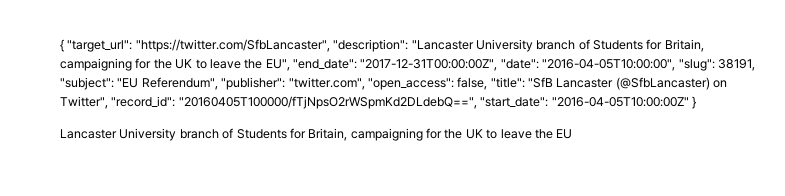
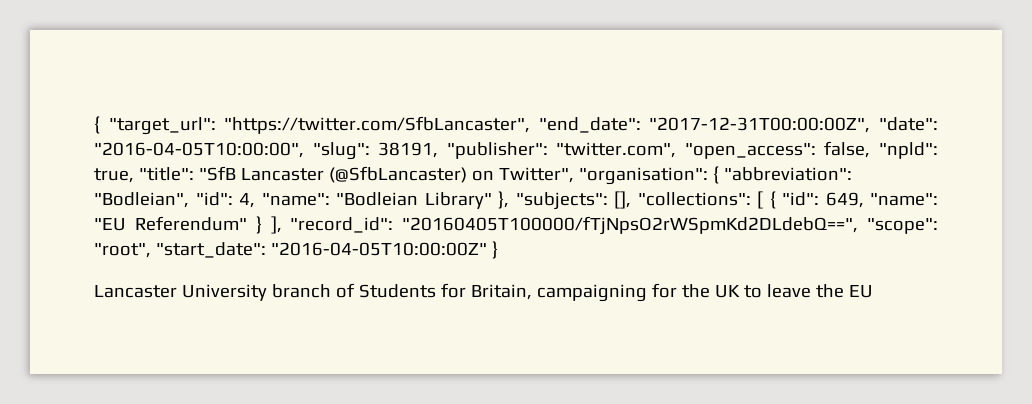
- { "target_url": "https://twitter.com/SfbLancaster", "description": "Lancaster University branch of Students for Britain, campaigning for the UK to leave the EU", "end_date": "2017-12-31T00:00:00Z", "date": "2016-04-05T10:00:00", "slug": 38191, "subject": "EU Referendum", "publisher": "twitter.com", "open_access": false, "title": "SfB Lancaster (@SfbLancaster) on Twitter", "record_id": "20160405T100000/fTjNpsO2rWSpmKd2DLdebQ==", "start_date": "2016-04-05T10:00:00Z" }
+ { "target_url": "https://twitter.com/SfbLancaster", "end_date": "2017-12-31T00:00:00Z", "date": "2016-04-05T10:00:00", "slug": 38191, "publisher": "twitter.com", "open_access": false, "npld": true, "title": "SfB Lancaster (@SfbLancaster) on Twitter", "organisation": { "abbreviation": "Bodleian", "id": 4, "name": "Bodleian Library" }, "subjects": [], "collections": [ { "id": 649, "name": "EU Referendum" } ], "record_id": "20160405T100000/fTjNpsO2rWSpmKd2DLdebQ==", "scope": "root", "start_date": "2016-04-05T10:00:00Z" }

